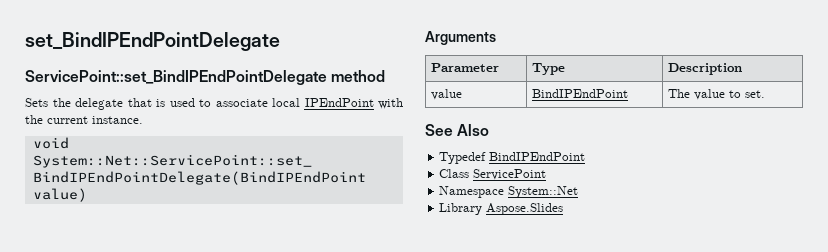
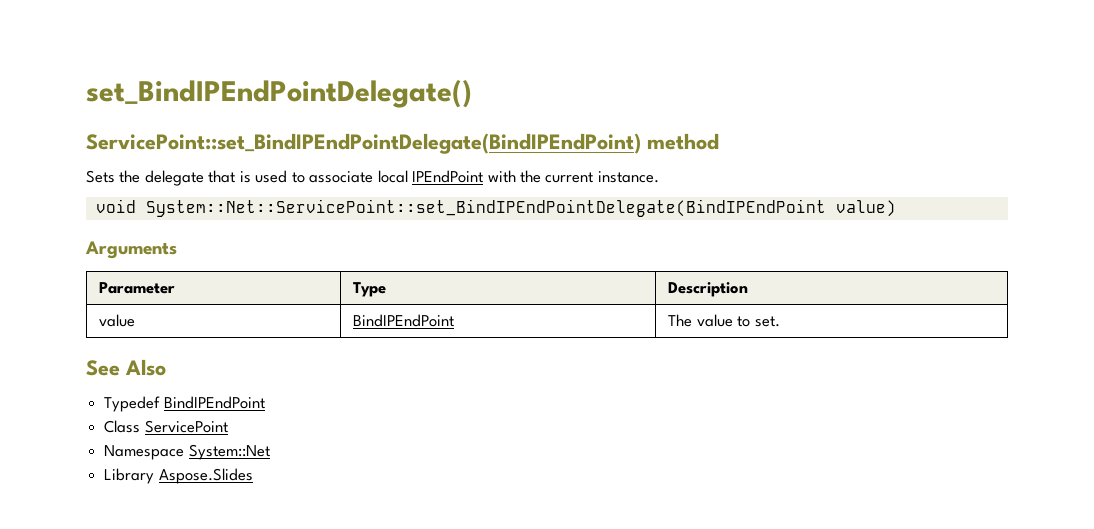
- set_BindIPEndPointDelegate
- ServicePoint::set_BindIPEndPointDelegate method
+ set_BindIPEndPointDelegate()
+ ServicePoint::set_BindIPEndPointDelegate(BindIPEndPoint) method

